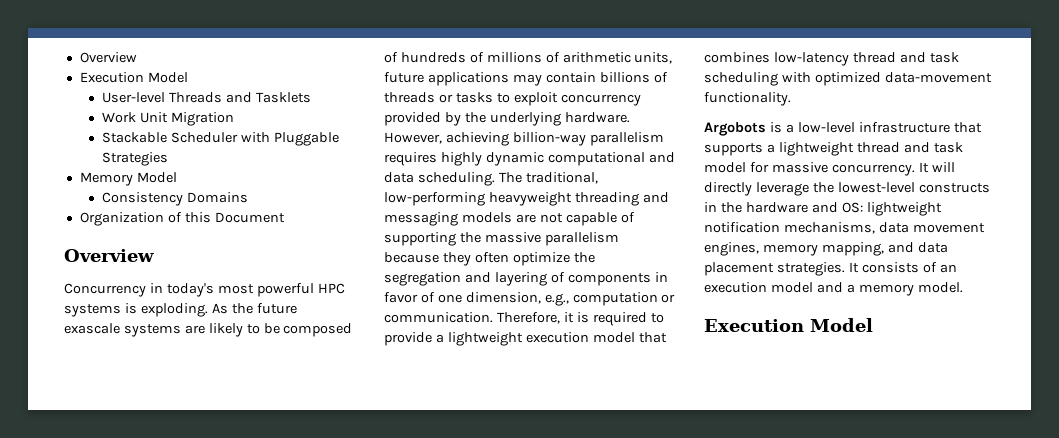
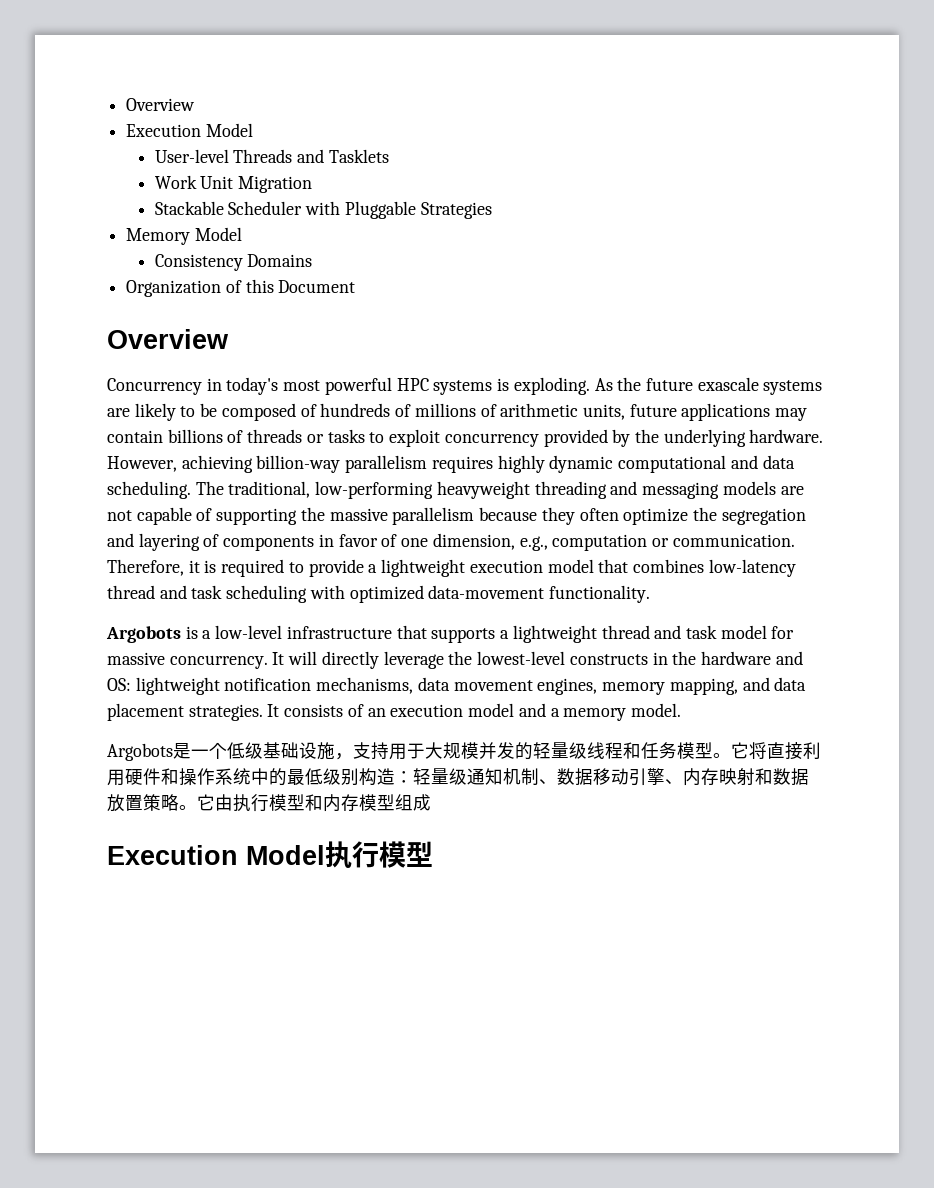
  It consists of an execution model and a memory model.
- Execution Model
+ Argobots是一个低级基础设施，支持用于大规模并发的轻量级线程和任务模型。它将直接利用硬件和操作系统中的最低级别构造：轻量级通知机制、数据移动引擎、内存映射和数据放置策略。它由执行模型和内存模型组成
+ Execution Model执行模型

